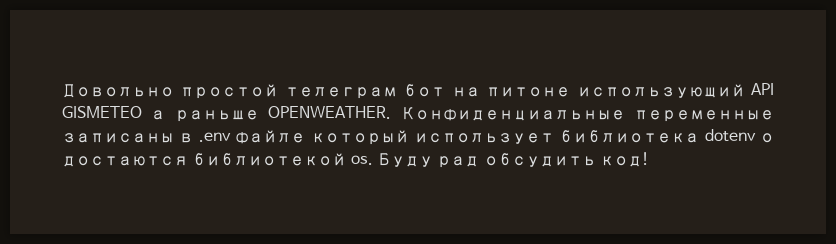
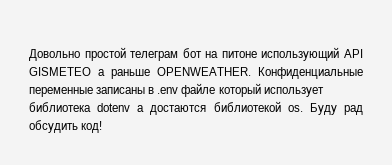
- Конфиденциальные переменные записаны в .env файле который использует библиотека dotenv о достаются библиотекой os.
+ Конфиденциальные переменные записаны в .env файле который использует библиотека dotenv а достаются библиотекой os.

